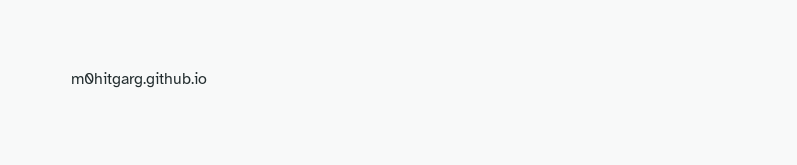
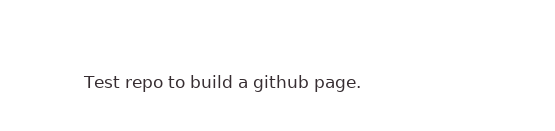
- m0hitgarg.github.io
+ Test repo to build a github page.

